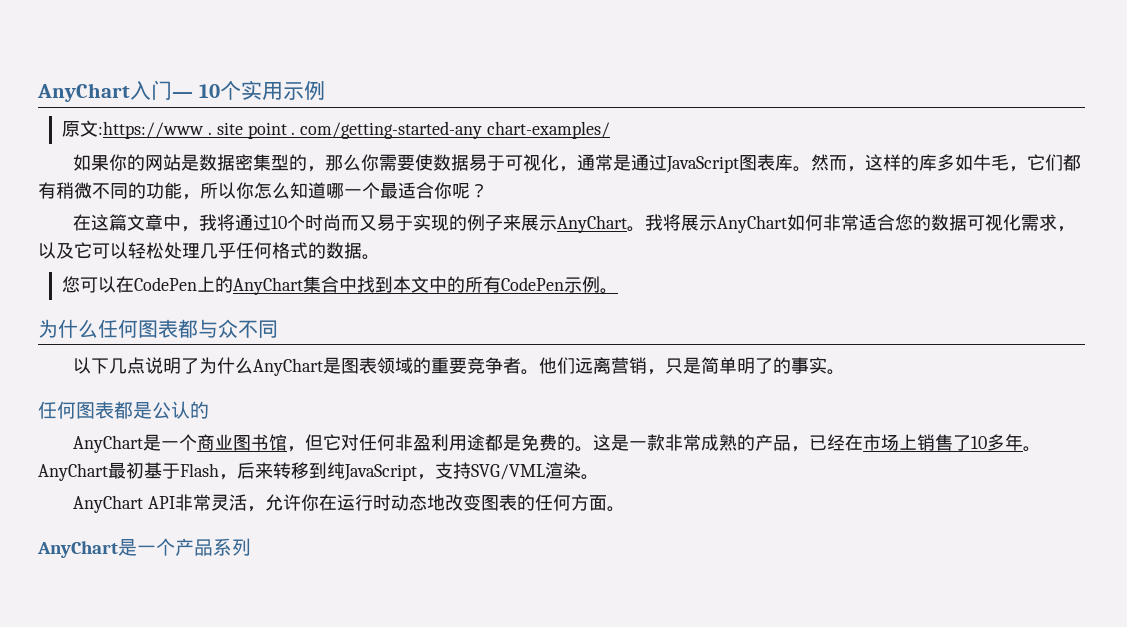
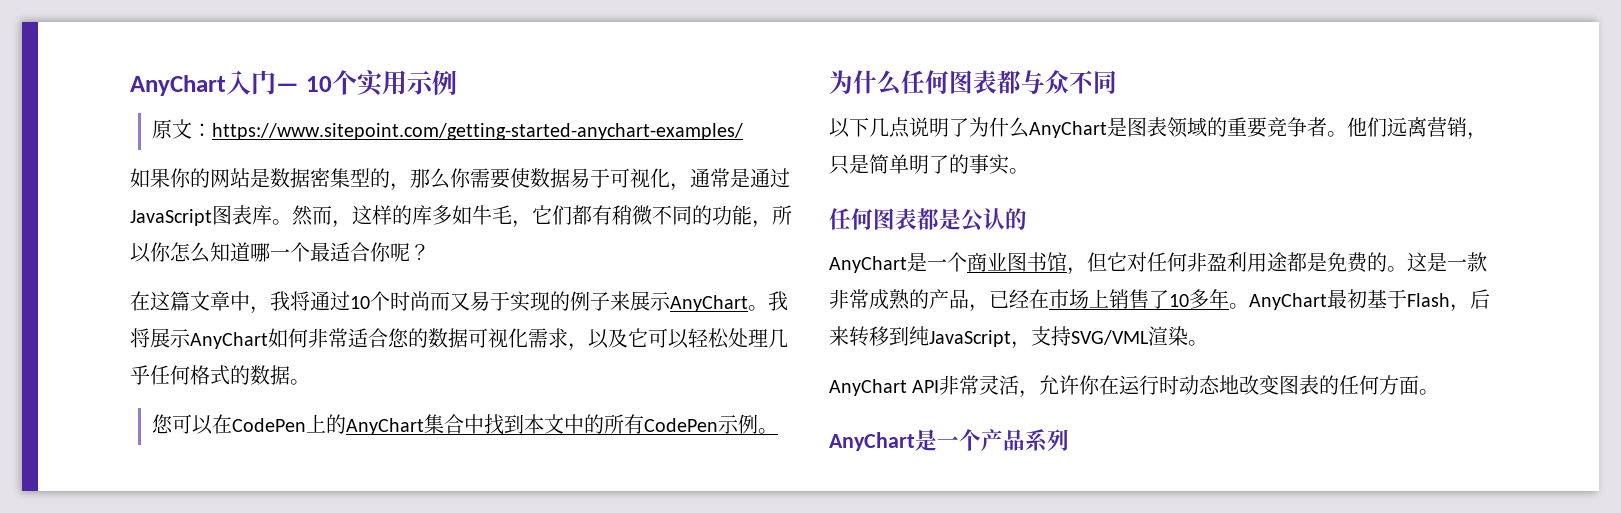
- 原文:https://www . site point . com/getting-started-any chart-examples/
+ 原文：https://www.sitepoint.com/getting-started-anychart-examples/

